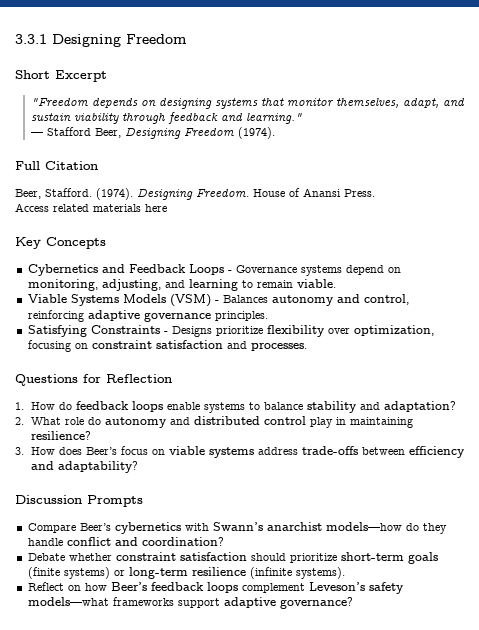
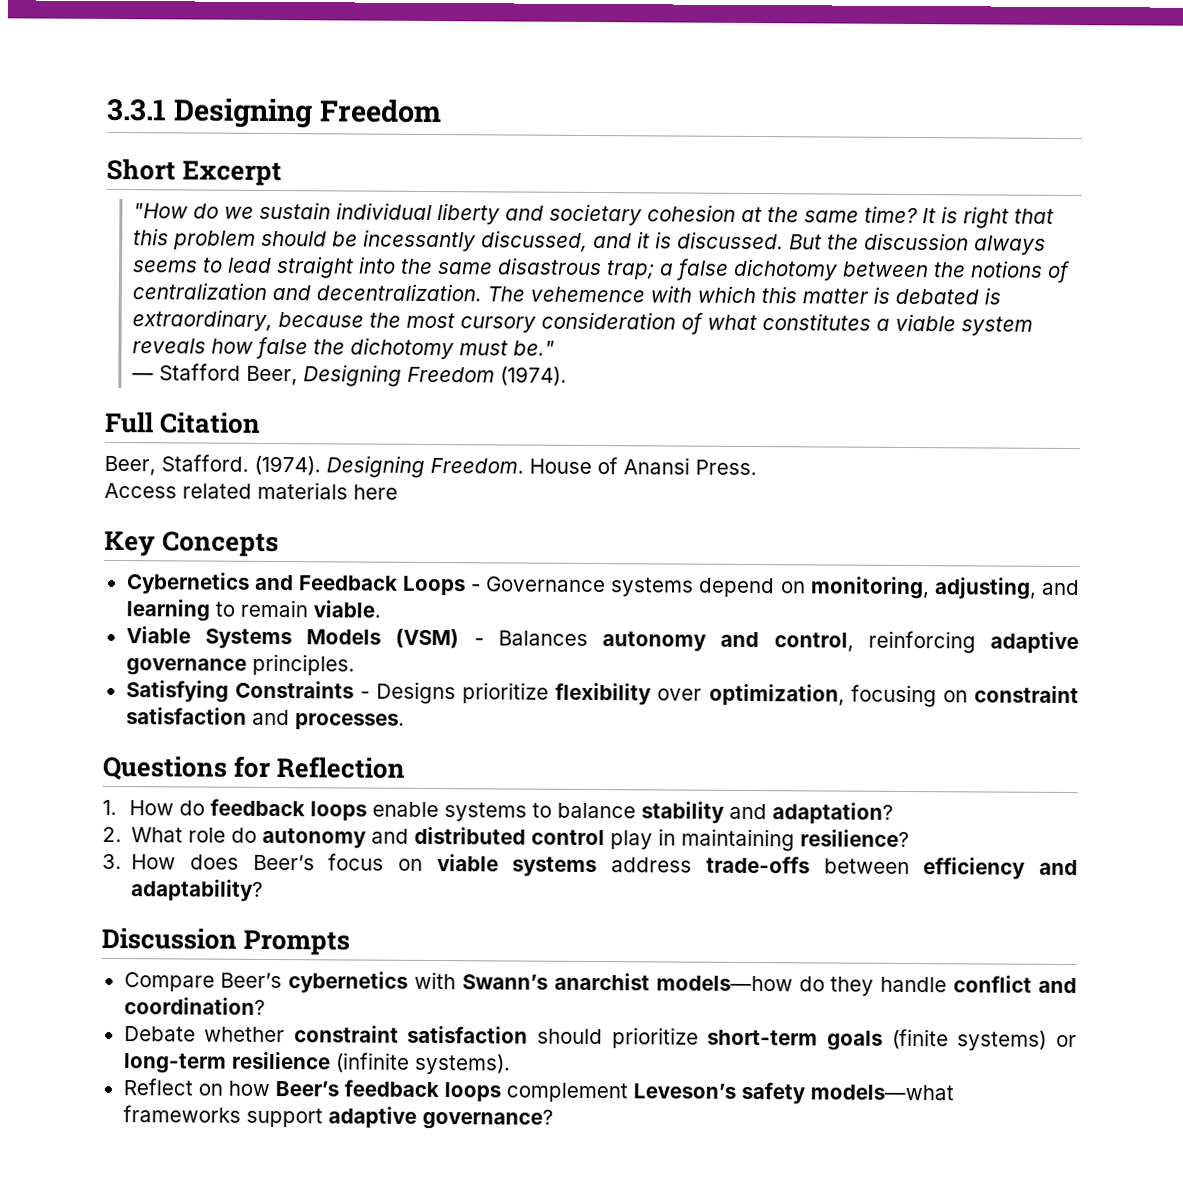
- "Freedom depends on designing systems that monitor themselves, adapt, and sustain viability through feedback and learning."
+ "How do we sustain individual liberty and societary cohesion at the same time? It is right that this problem should be incessantly discussed, and it is discussed. But the discussion always seems to lead straight into the same disastrous trap; a false dichotomy between the notions of centralization and decentralization. The vehemence with which this matter is debated is extraordinary, because the most cursory consideration of what constitutes a viable system reveals how false the dichotomy must be."

